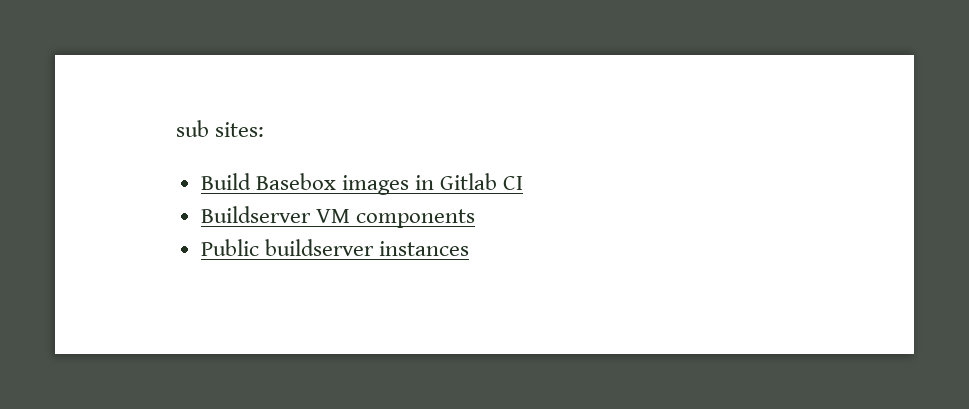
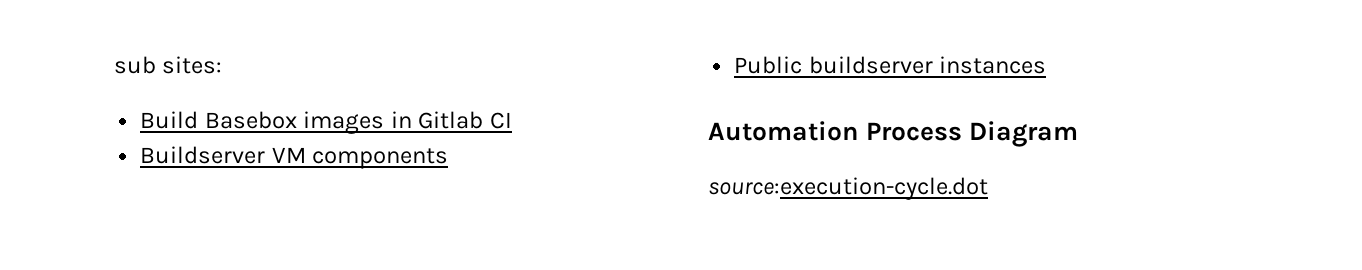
+ Automation Process Diagram
+ source:execution-cycle.dot

